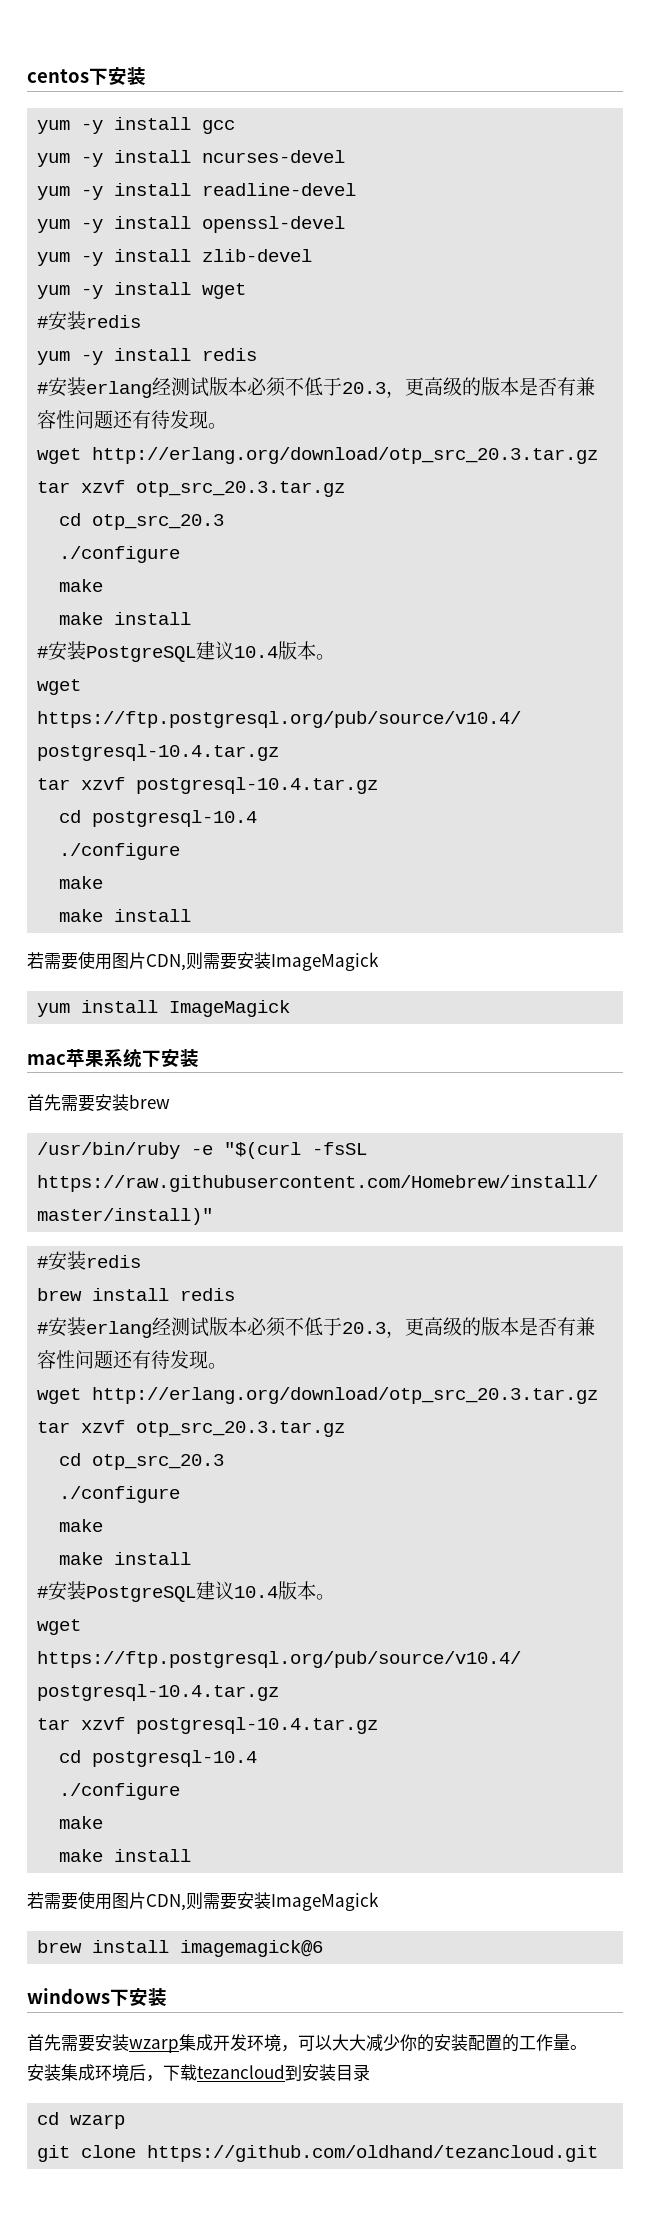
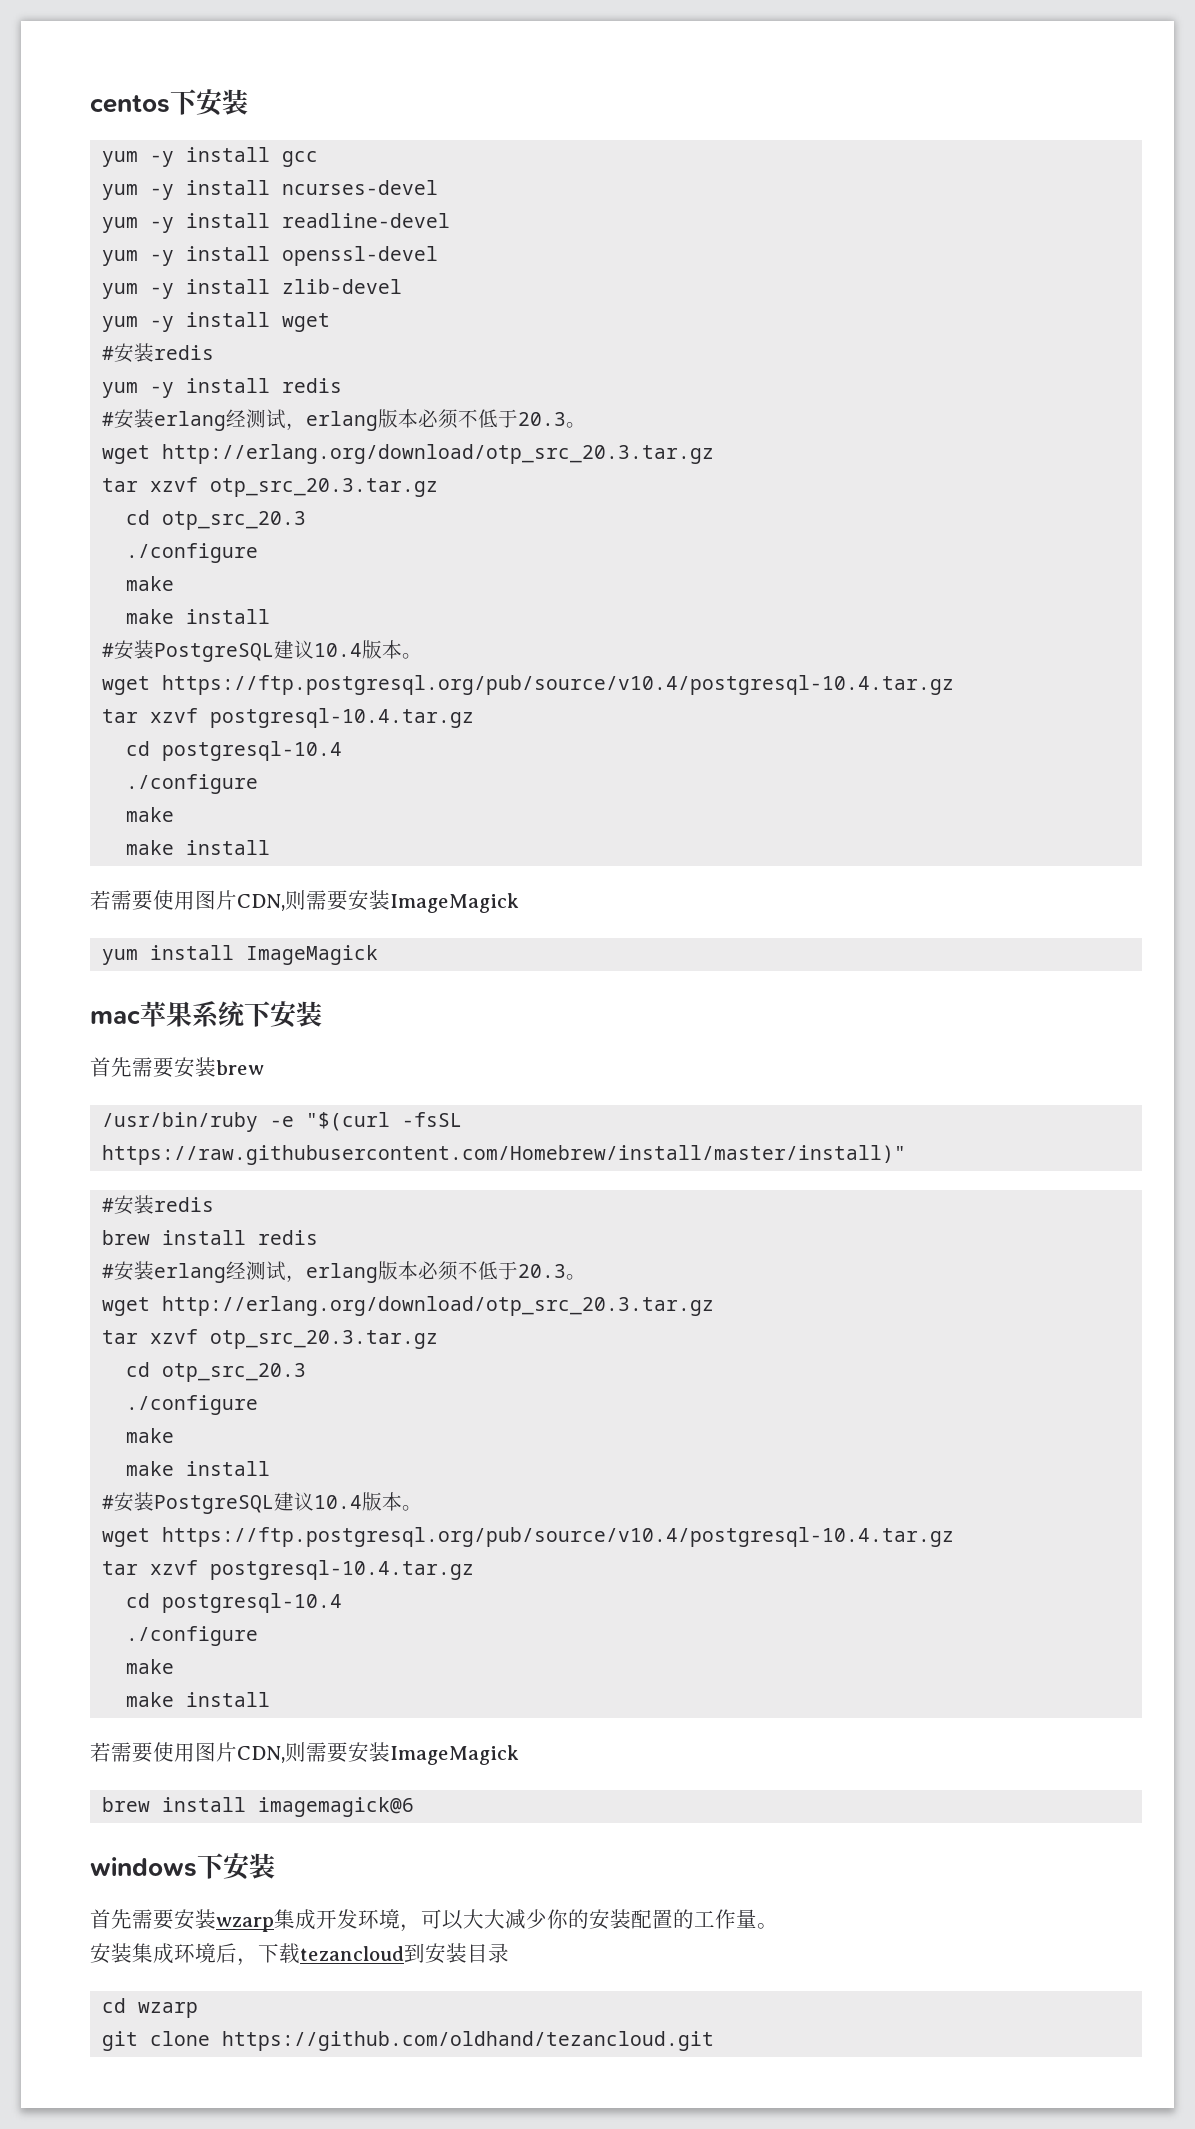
  yum -y install redis
- #安装erlang经测试版本必须不低于20.3，更高级的版本是否有兼容性问题还有待发现。
+ #安装erlang经测试，erlang版本必须不低于20.3。
  brew install redis
- #安装erlang经测试版本必须不低于20.3，更高级的版本是否有兼容性问题还有待发现。
+ #安装erlang经测试，erlang版本必须不低于20.3。

